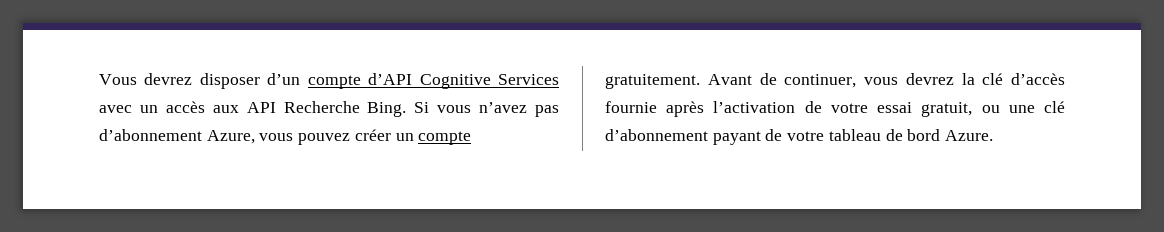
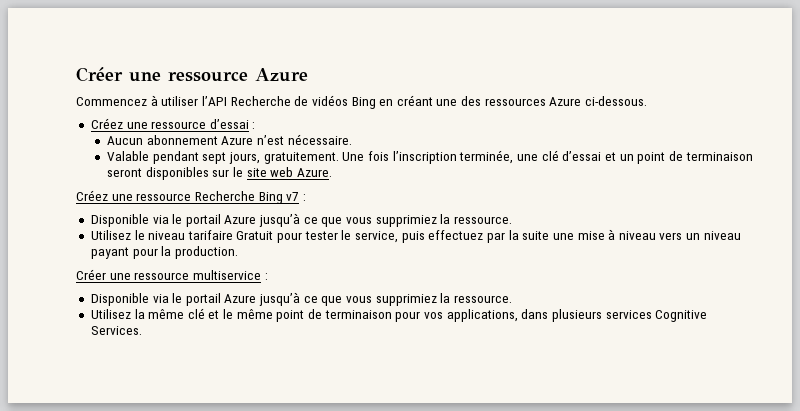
- Vous devrez disposer d’un compte d’API Cognitive Services avec un accès aux API Recherche Bing. Si vous n’avez pas d’abonnement Azure, vous pouvez créer un compte gratuitement. Avant de continuer, vous devrez la clé d’accès fournie après l’activation de votre essai gratuit, ou une clé d’abonnement payant de votre tableau de bord Azure.
+ Créer une ressource Azure
+ Commencez à utiliser l’API Recherche de vidéos Bing en créant une des ressources Azure ci-dessous.
+ Créez une ressource d’essai :
+ Aucun abonnement Azure n’est nécessaire.
+ Valable pendant sept jours, gratuitement. Une fois l’inscription terminée, une clé d’essai et un point de terminaison seront disponibles sur le site web Azure.
+ Créez une ressource Recherche Bing v7 :
+ Disponible via le portail Azure jusqu’à ce que vous supprimiez la ressource.
+ Utilisez le niveau tarifaire Gratuit pour tester le service, puis effectuez par la suite une mise à niveau vers un niveau payant pour la production.
+ Créer une ressource multiservice :
+ Disponible via le portail Azure jusqu’à ce que vous supprimiez la ressource.
+ Utilisez la même clé et le même point de terminaison pour vos applications, dans plusieurs services Cognitive Services.

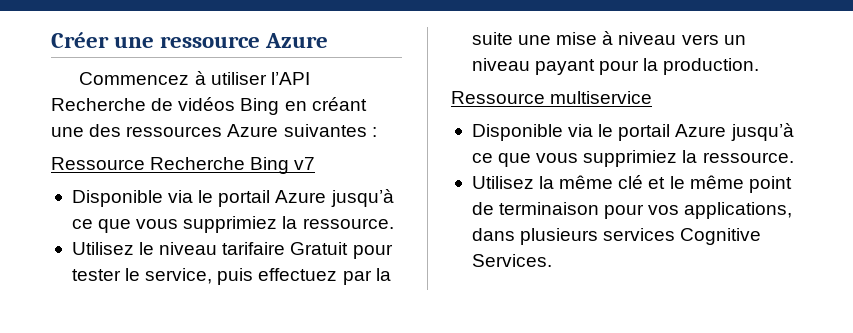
- Commencez à utiliser l’API Recherche de vidéos Bing en créant une des ressources Azure ci-dessous.
- Créez une ressource d’essai :
- Aucun abonnement Azure n’est nécessaire.
- Valable pendant sept jours, gratuitement. Une fois l’inscription terminée, une clé d’essai et un point de terminaison seront disponibles sur le site web Azure.
- Créez une ressource Recherche Bing v7 :
+ Commencez à utiliser l’API Recherche de vidéos Bing en créant une des ressources Azure suivantes :
+ Ressource Recherche Bing v7
- Créer une ressource multiservice :
+ Ressource multiservice

